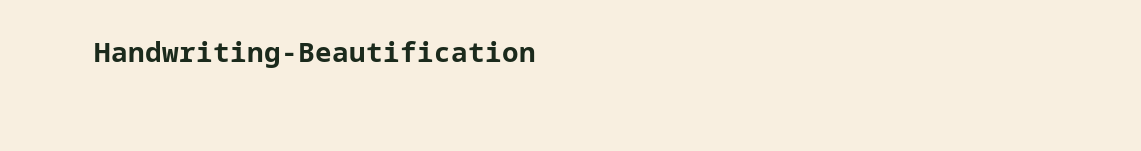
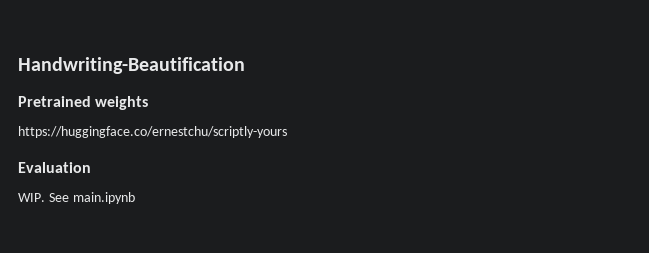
+ Pretrained weights
+ https://huggingface.co/ernestchu/scriptly-yours
+ Evaluation
+ WIP. See main.ipynb

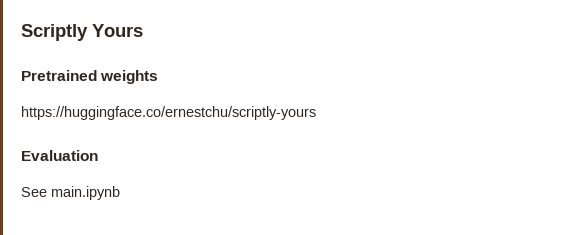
- Handwriting-Beautification
+ Scriptly Yours
- WIP. See main.ipynb
+ See main.ipynb

